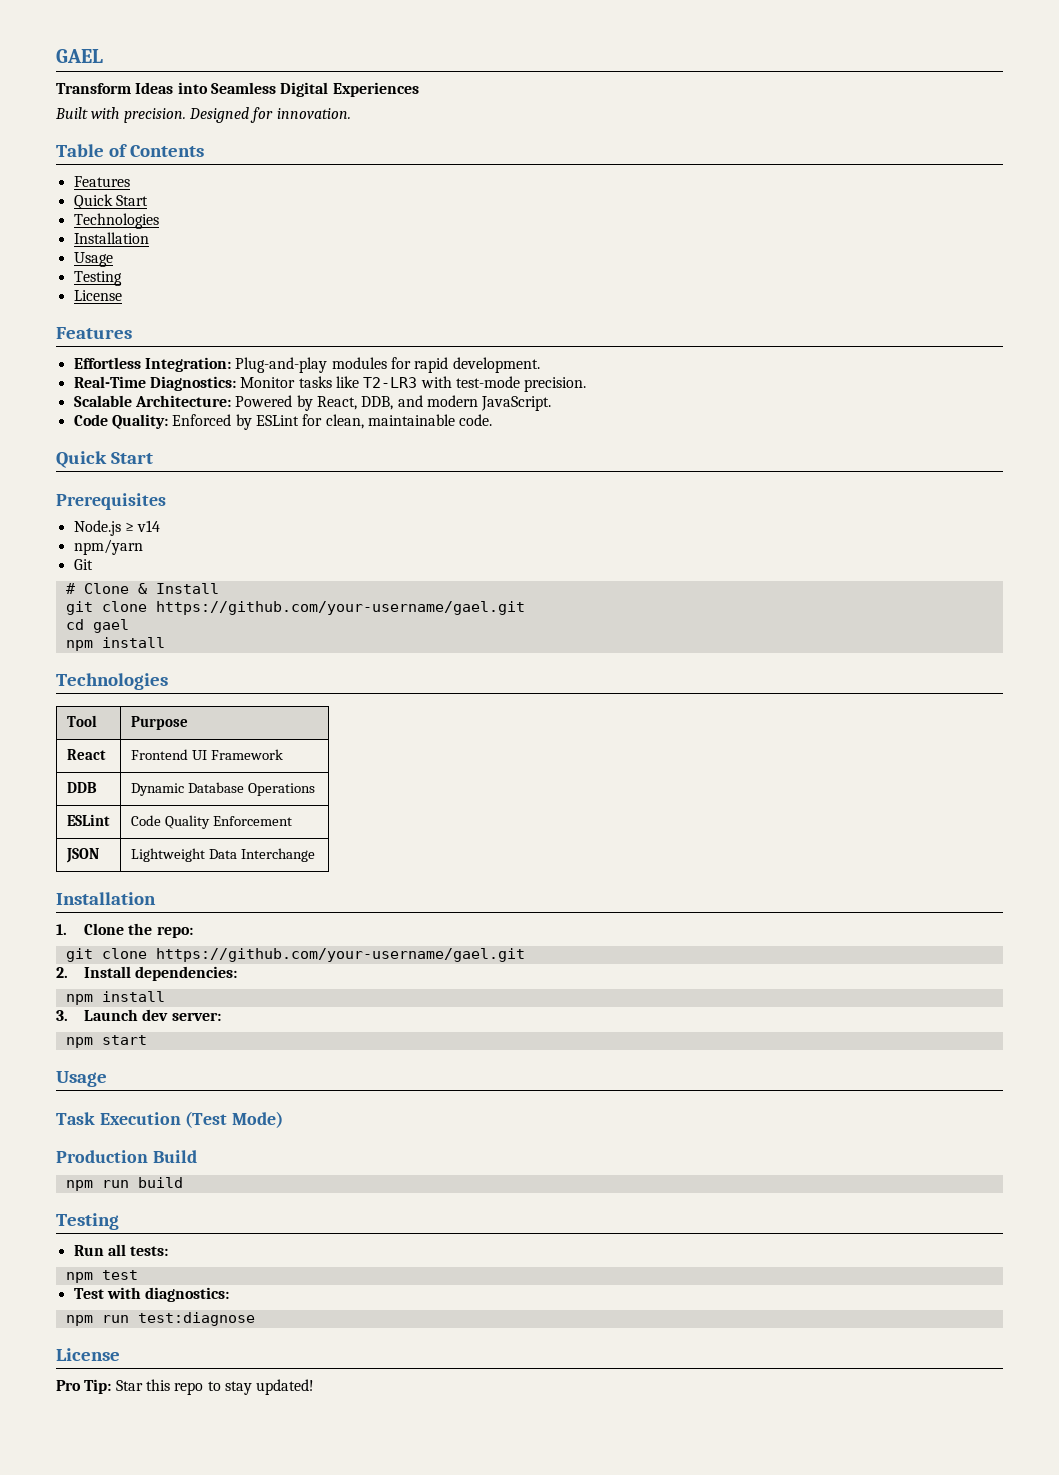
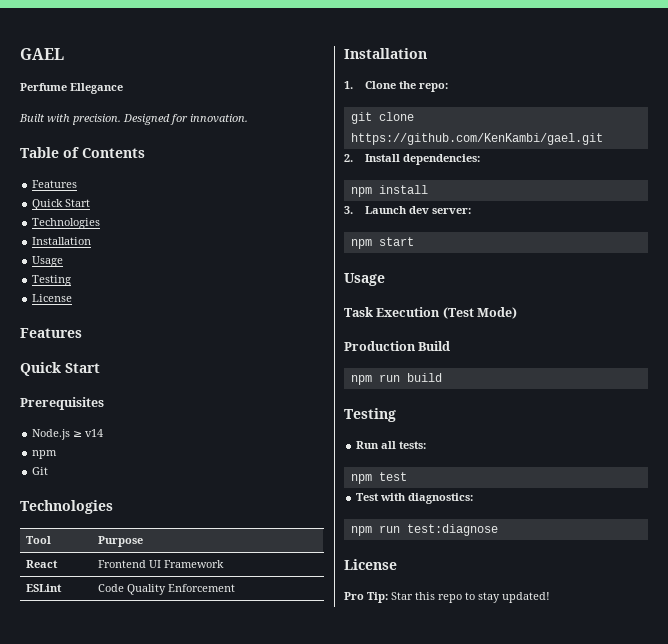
- Transform Ideas into Seamless Digital Experiences
+ Perfume Ellegance
- Effortless Integration: Plug-and-play modules for rapid development.
- Real-Time Diagnostics: Monitor tasks like T2-LR3 with test-mode precision.
- Scalable Architecture: Powered by React, DDB, and modern JavaScript.
- Code Quality: Enforced by ESLint for clean, maintainable code.
  Node.js ≥ v14
- npm/yarn
+ npm
- # Clone & Install
- git clone https://github.com/your-username/gael.git
- cd gael
- npm install
- DDB | Dynamic Database Operations
- JSON | Lightweight Data Interchange
  1. Clone the repo:
- git clone https://github.com/your-username/gael.git
+ git clone https://github.com/KenKambi/gael.git

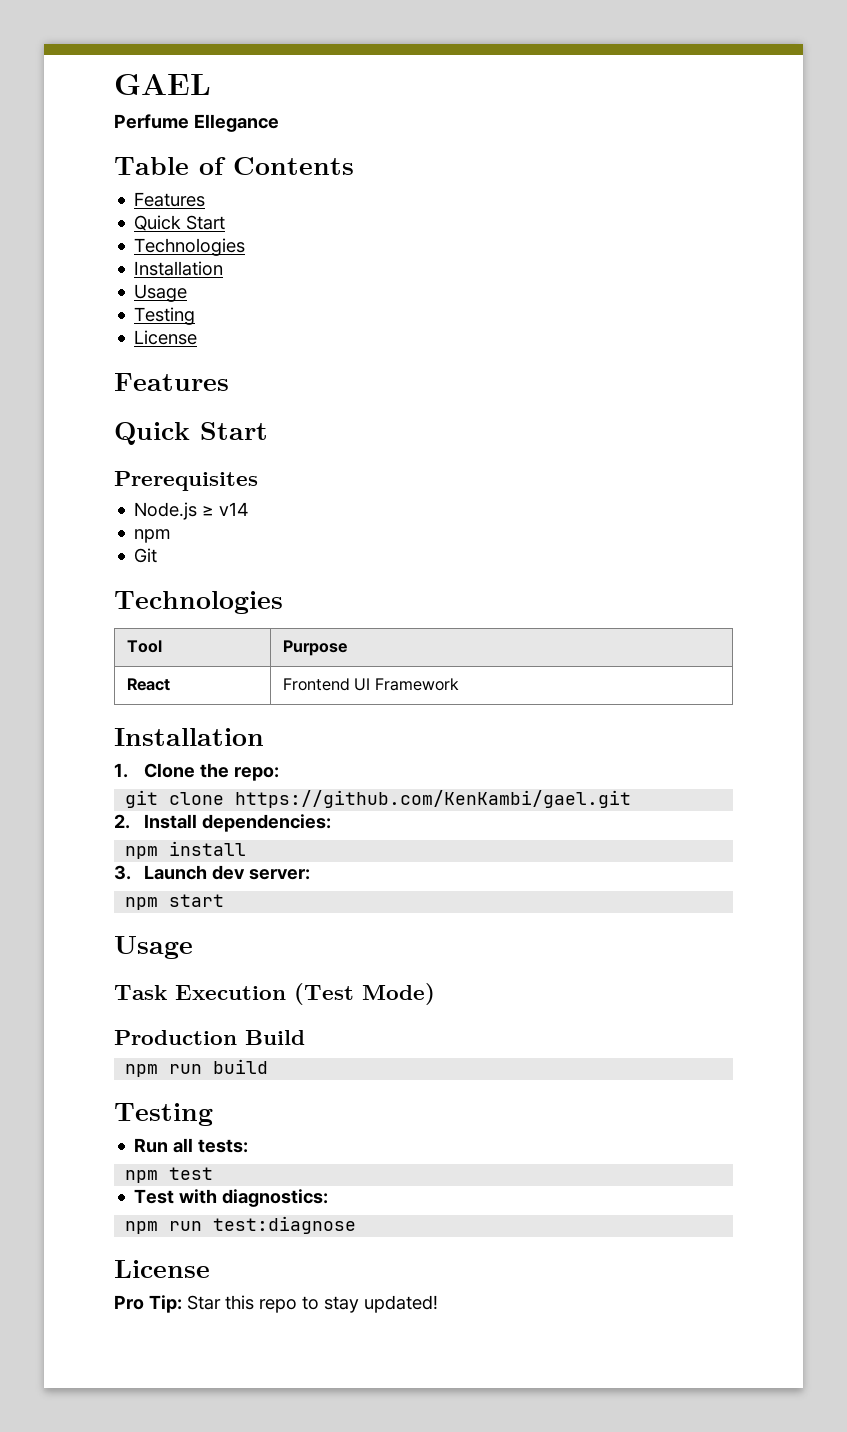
- Built with precision. Designed for innovation.
- ESLint | Code Quality Enforcement

